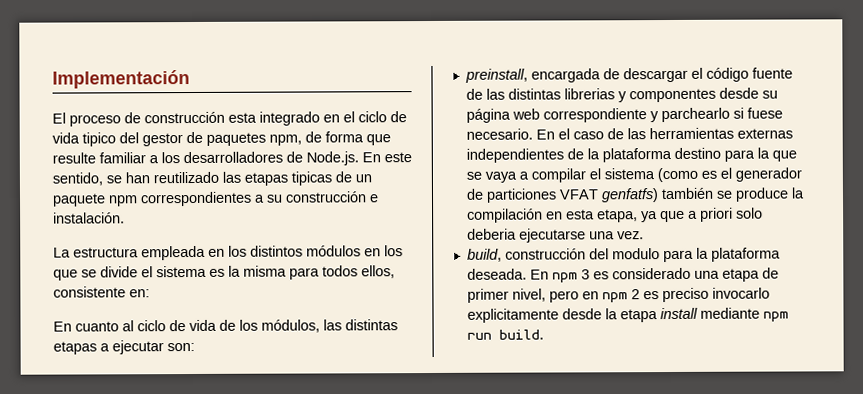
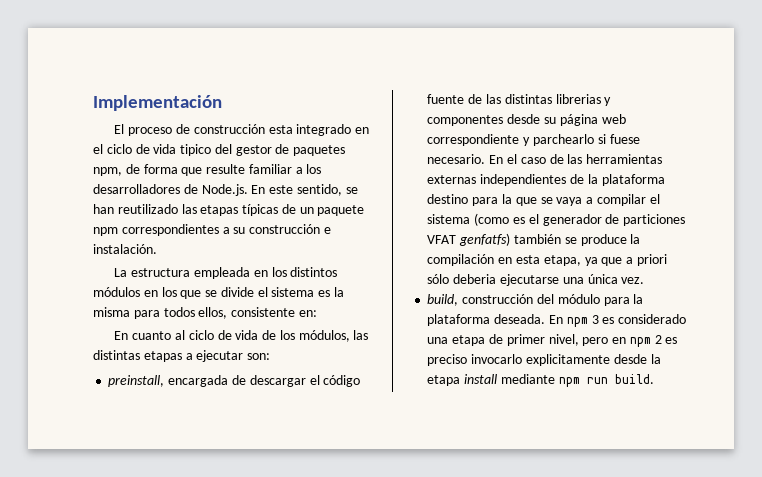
- El proceso de construcción esta integrado en el ciclo de vida tipico del gestor de paquetes npm, de forma que resulte familiar a los desarrolladores de Node.js. En este sentido, se han reutilizado las etapas tipicas de un paquete npm correspondientes a su construcción e instalación.
+ El proceso de construcción esta integrado en el ciclo de vida tipico del gestor de paquetes npm, de forma que resulte familiar a los desarrolladores de Node.js. En este sentido, se han reutilizado las etapas típicas de un paquete npm correspondientes a su construcción e instalación.
- En el caso de las herramientas externas independientes de la plataforma destino para la que se vaya a compilar el sistema (como es el generador de particiones VFAT genfatfs) también se produce la compilación en esta etapa, ya que a priori solo deberia ejecutarse una vez.
+ En el caso de las herramientas externas independientes de la plataforma destino para la que se vaya a compilar el sistema (como es el generador de particiones VFAT genfatfs) también se produce la compilación en esta etapa, ya que a priori sólo deberia ejecutarse una única vez.
- build, construcción del modulo para la plataforma deseada.
+ build, construcción del módulo para la plataforma deseada.

